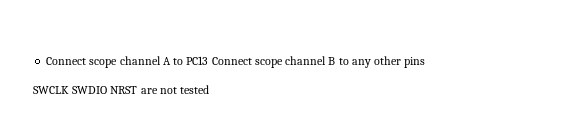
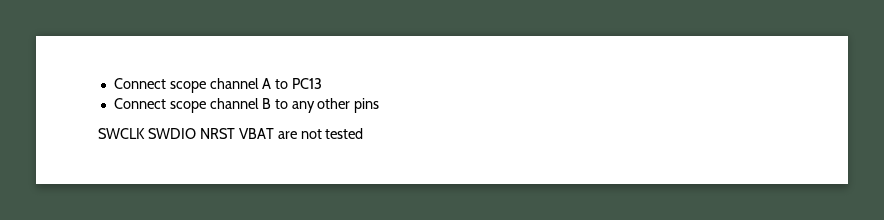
- Connect scope channel A to PC13 Connect scope channel B to any other pins
+ Connect scope channel A to PC13
+ Connect scope channel B to any other pins
- SWCLK SWDIO NRST are not tested
+ SWCLK SWDIO NRST VBAT are not tested

